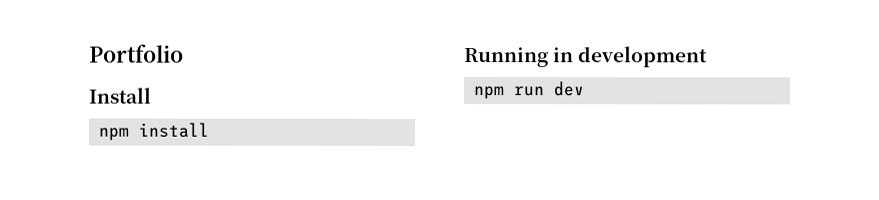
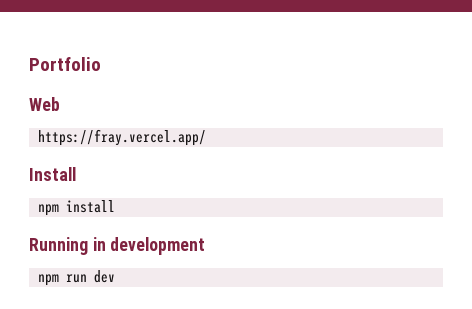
+ Web
+ https://fray.vercel.app/

